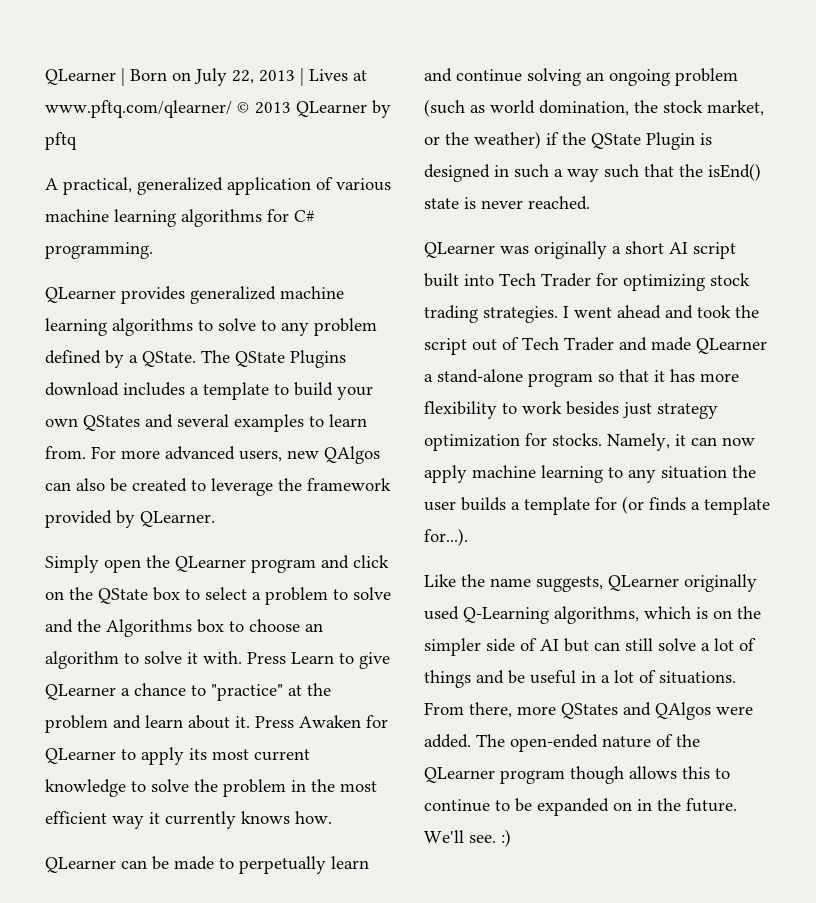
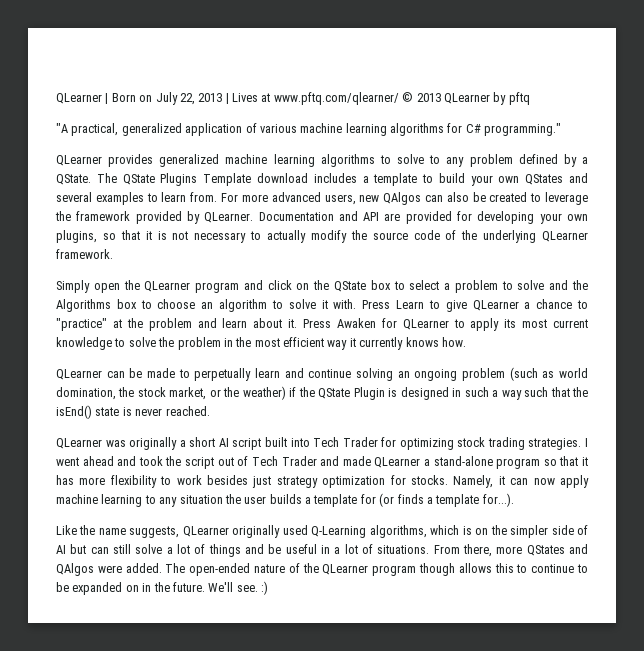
- A practical, generalized application of various machine learning algorithms for C# programming.
+ "A practical, generalized application of various machine learning algorithms for C# programming."
- The QState Plugins download includes a template to build your own QStates and several examples to learn from.
+ The QState Plugins Template download includes a template to build your own QStates and several examples to learn from.
+ Documentation and API are provided for developing your own plugins, so that it is not necessary to actually modify the source code of the underlying QLearner framework.

